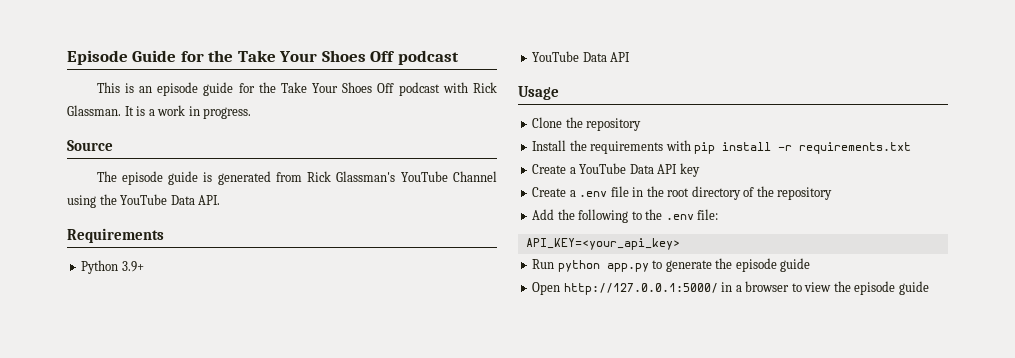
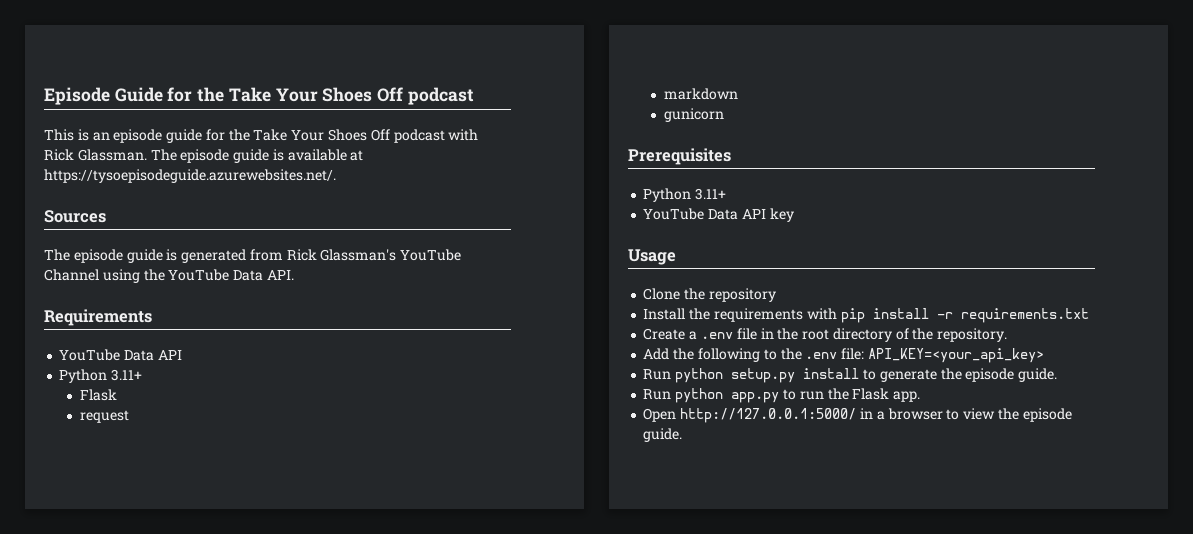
- It is a work in progress.
- Source
+ The episode guide is available at https://tysoepisodeguide.azurewebsites.net/.
+ Sources
  Requirements
- Python 3.9+
  YouTube Data API
+ Python 3.11+
+ Flask
+ request
+ markdown
+ gunicorn
+ Prerequisites
+ Python 3.11+
+ YouTube Data API key
- Create a YouTube Data API key
- Create a .env file in the root directory of the repository
+ Create a .env file in the root directory of the repository.
- Add the following to the .env file:
- API_KEY=<your_api_key>
+ Add the following to the .env file: API_KEY=<your_api_key>
+ Run python setup.py install to generate the episode guide.
- Run python app.py to generate the episode guide
+ Run python app.py to run the Flask app.
- Open http://127.0.0.1:5000/ in a browser to view the episode guide
+ Open http://127.0.0.1:5000/ in a browser to view the episode guide.

